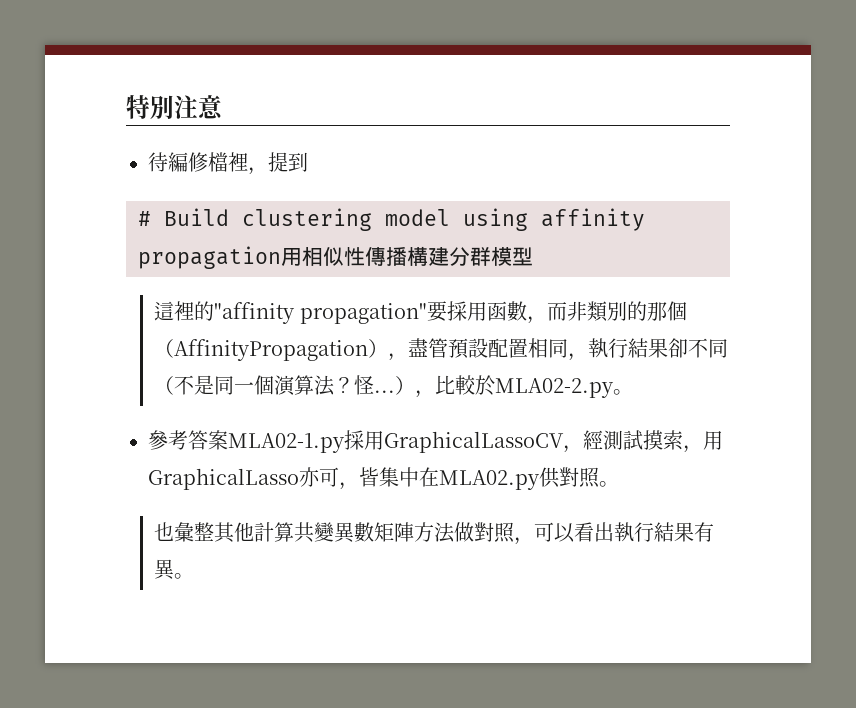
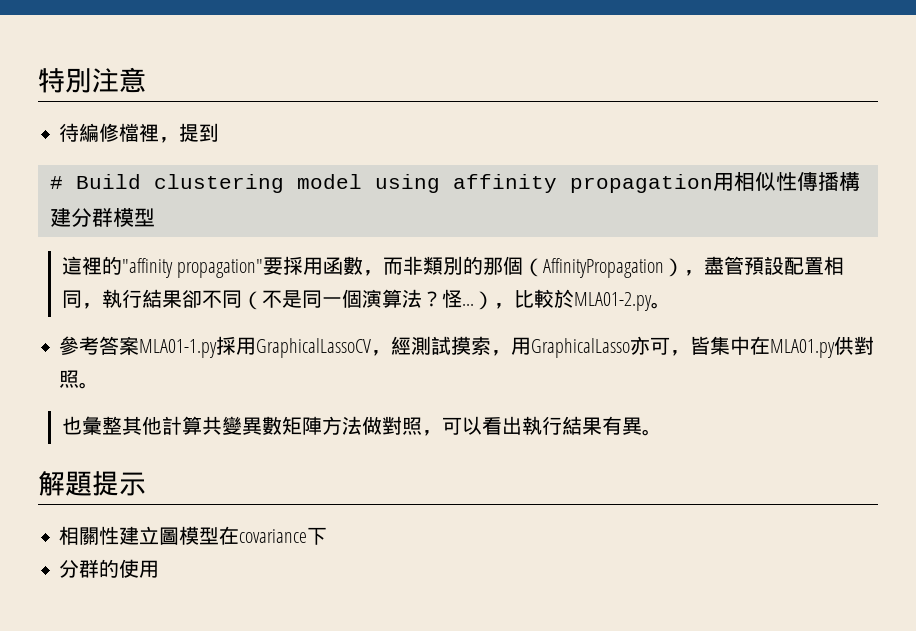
- 怪...），比較於MLA02-2.py。
+ 怪...），比較於MLA01-2.py。
- 參考答案MLA02-1.py採用GraphicalLassoCV，經測試摸索，用GraphicalLasso亦可，皆集中在MLA02.py供對照。
+ 參考答案MLA01-1.py採用GraphicalLassoCV，經測試摸索，用GraphicalLasso亦可，皆集中在MLA01.py供對照。
+ 解題提示
+ 相關性建立圖模型在covariance下
+ 分群的使用

